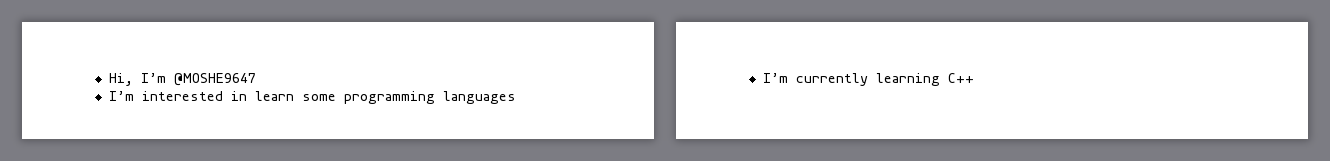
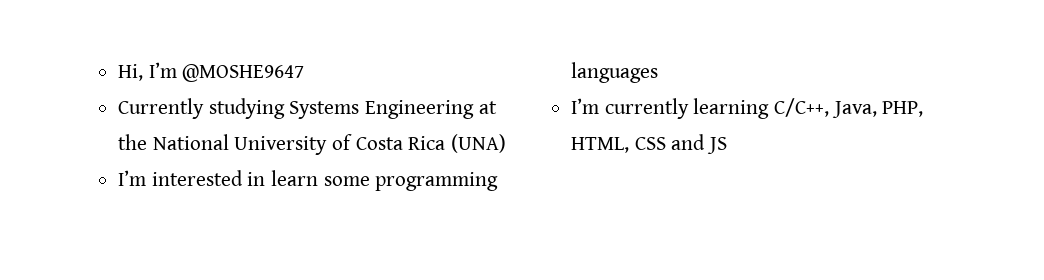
+ Currently studying Systems Engineering at the National University of Costa Rica (UNA)
- I’m currently learning C++
+ I’m currently learning C/C++, Java, PHP, HTML, CSS and JS

